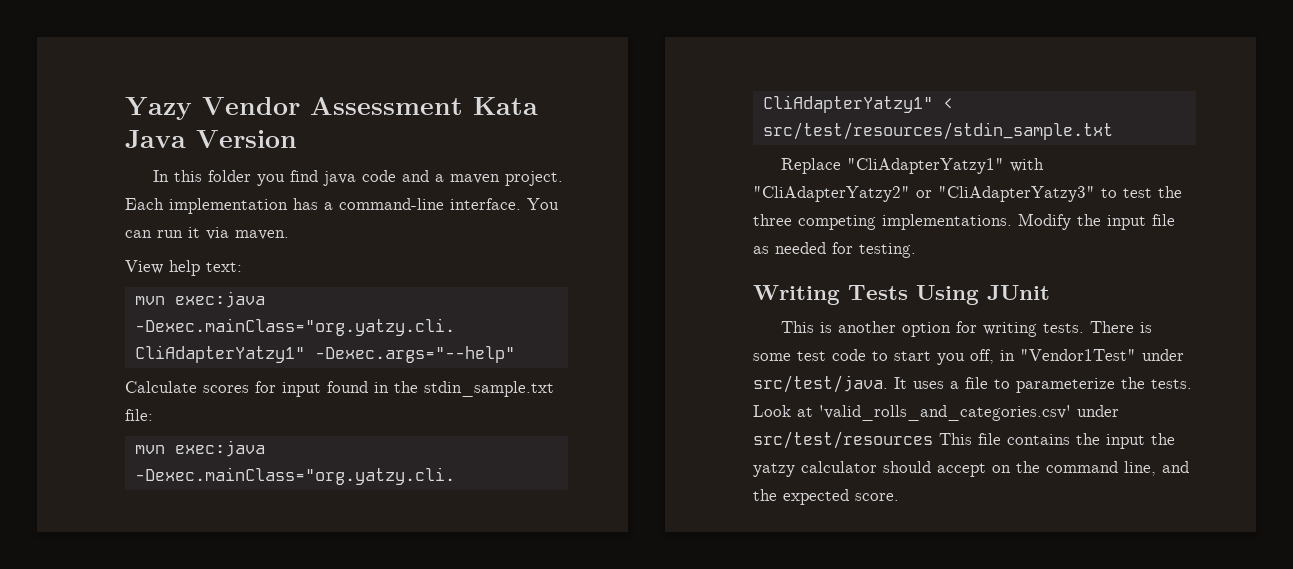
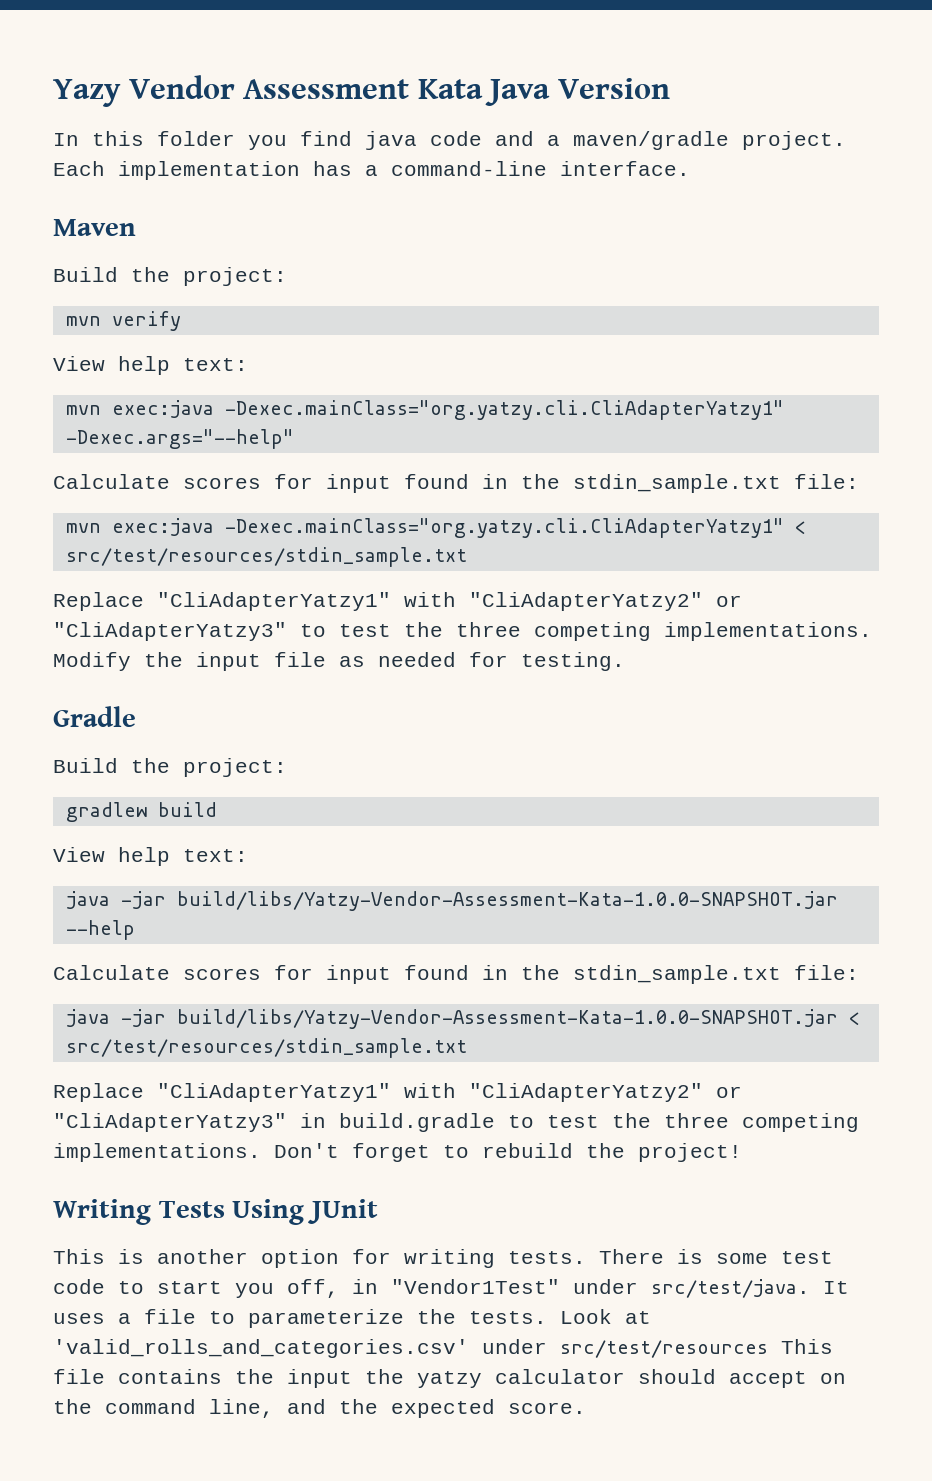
- In this folder you find java code and a maven project.
+ In this folder you find java code and a maven/gradle project.
- Each implementation has a command-line interface. You can run it via maven.
+ Each implementation has a command-line interface.
+ Maven
+ Build the project:
+ mvn verify
+ Gradle
+ Build the project:
+ gradlew build
+ View help text:
+ java -jar build/libs/Yatzy-Vendor-Assessment-Kata-1.0.0-SNAPSHOT.jar --help
+ Calculate scores for input found in the stdin_sample.txt file:
+ java -jar build/libs/Yatzy-Vendor-Assessment-Kata-1.0.0-SNAPSHOT.jar < src/test/resources/stdin_sample.txt
+ Replace "CliAdapterYatzy1" with "CliAdapterYatzy2" or "CliAdapterYatzy3" in build.gradle to test the three competing implementations. Don't forget to rebuild the project!

